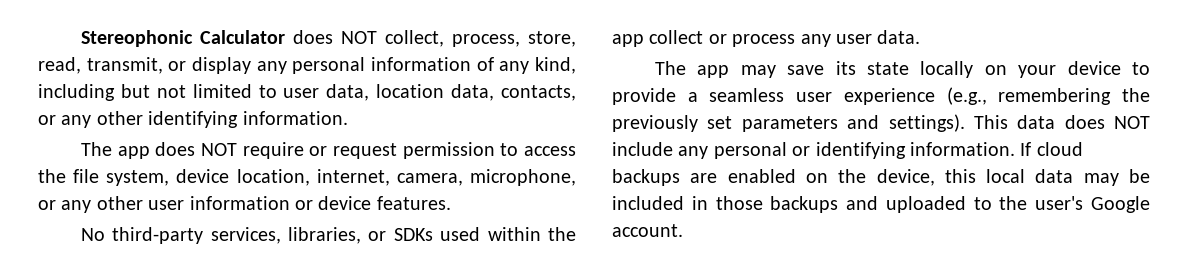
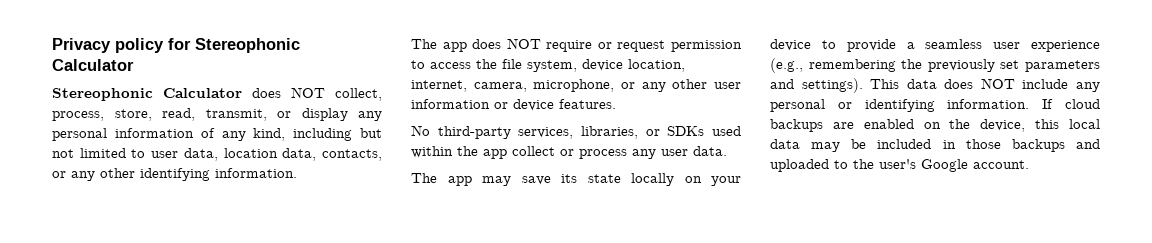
+ Privacy policy for Stereophonic Calculator

